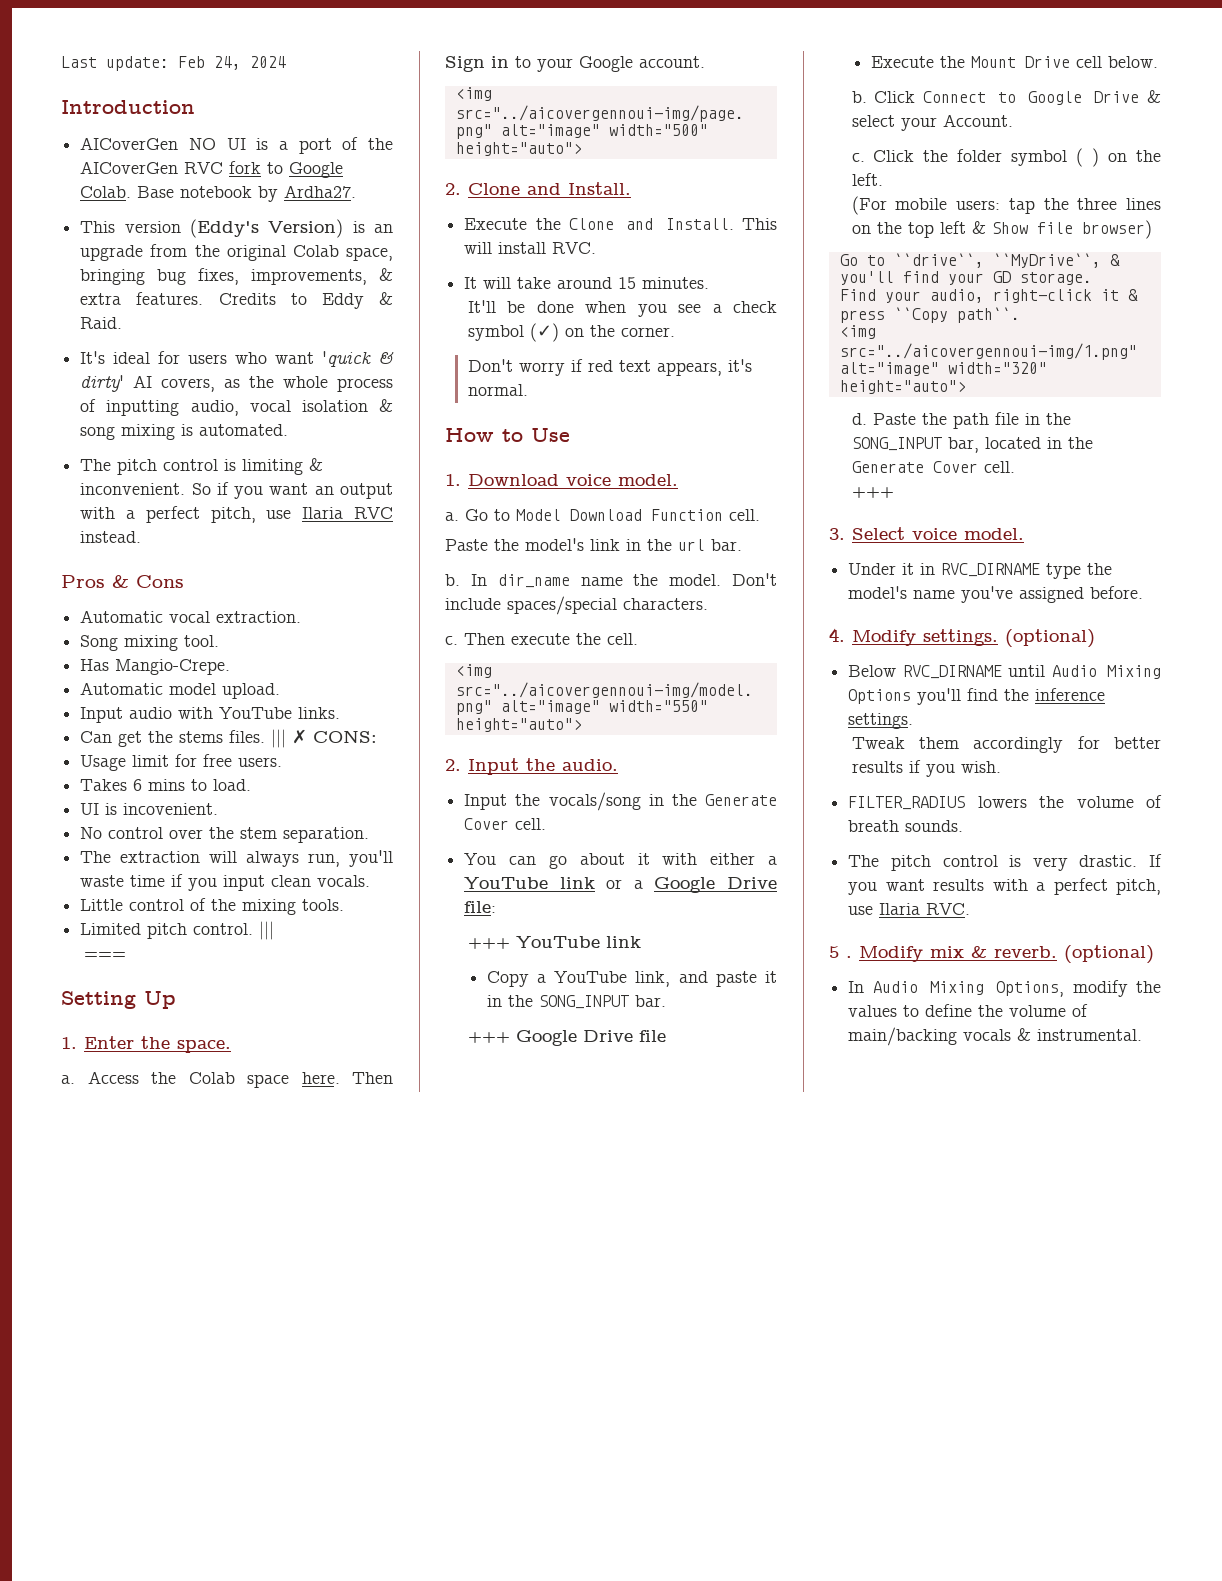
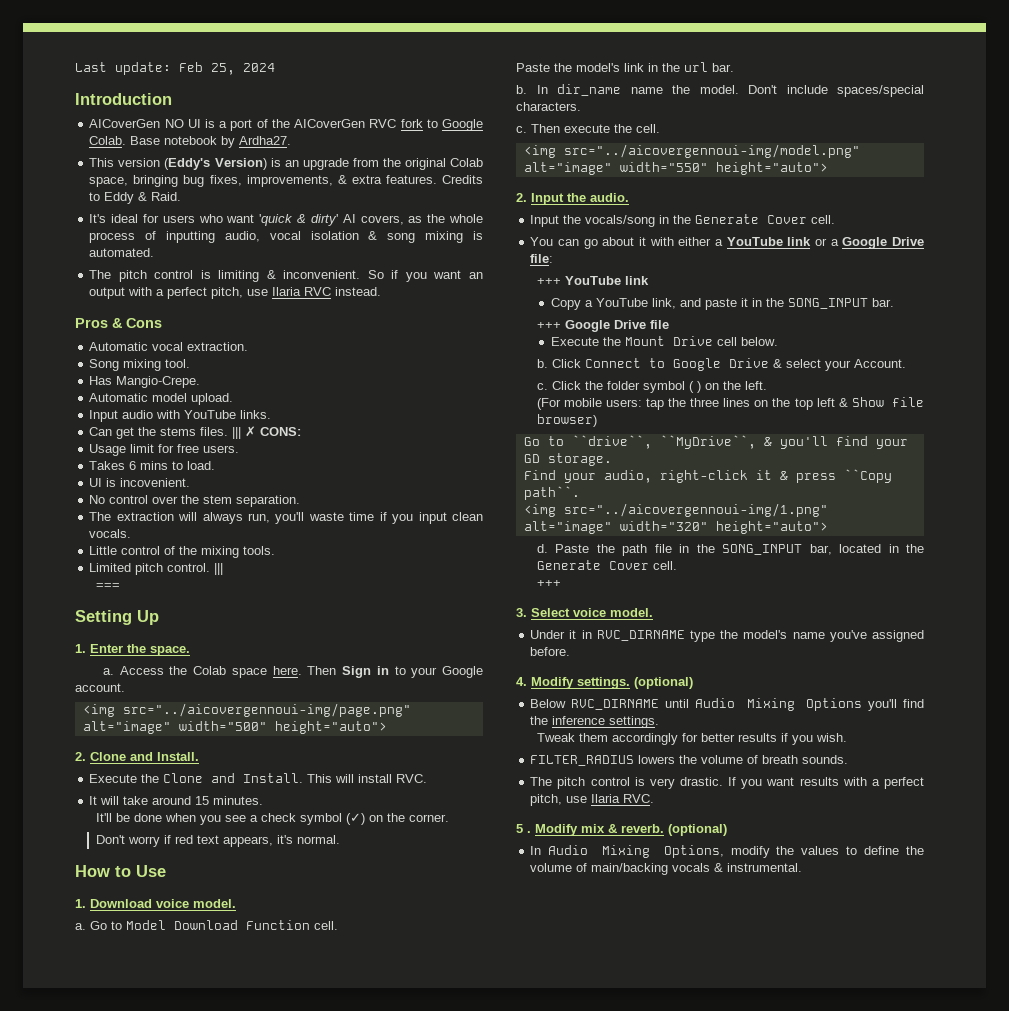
- Last update: Feb 24, 2024
+ Last update: Feb 25, 2024

